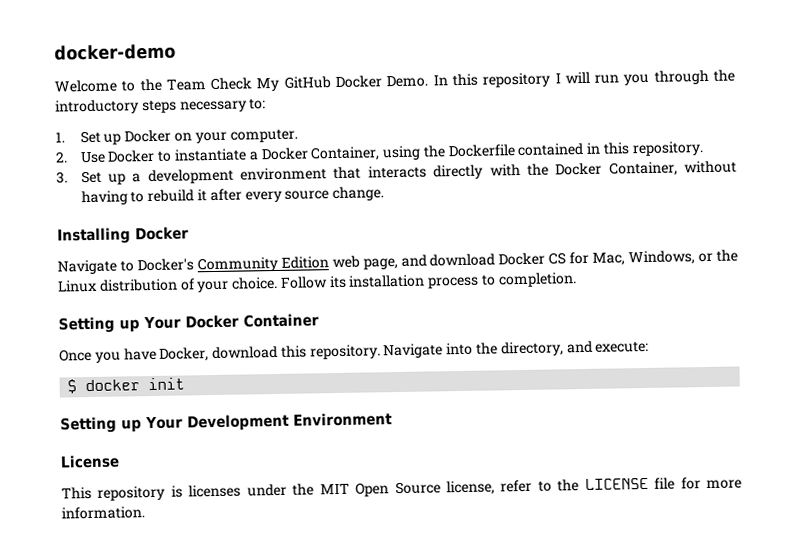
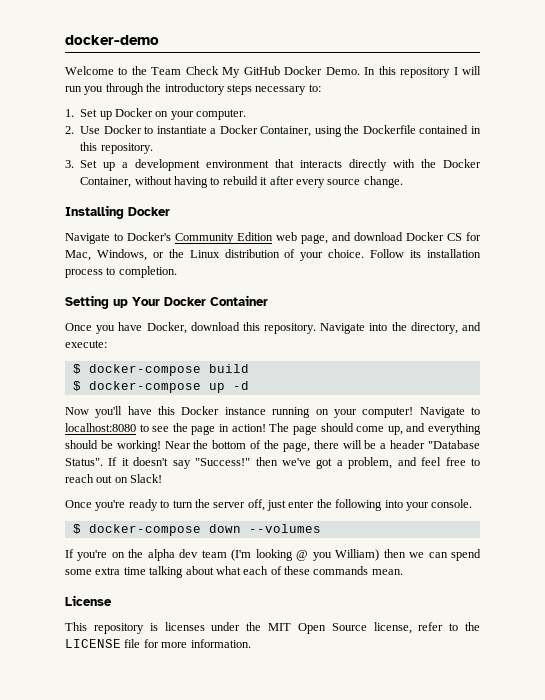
- $ docker init
- Setting up Your Development Environment
+ $ docker-compose build
+ $ docker-compose up -d
+ Now you'll have this Docker instance running on your computer! Navigate to localhost:8080 to see the page in action! The page should come up, and everything should be working! Near the bottom of the page, there will be a header "Database Status". If it doesn't say "Success!" then we've got a problem, and feel free to reach out on Slack!
+ Once you're ready to turn the server off, just enter the following into your console.
+ $ docker-compose down --volumes
+ If you're on the alpha dev team (I'm looking @ you William) then we can spend some extra time talking about what each of these commands mean.

